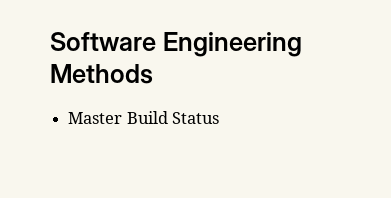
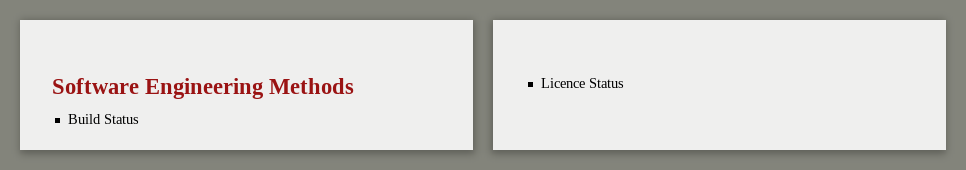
- Master Build Status
+ Build Status
+ Licence Status

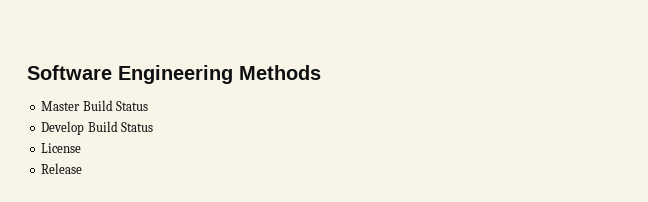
- Build Status
- Licence Status
+ Master Build Status
+ Develop Build Status
+ License
+ Release

